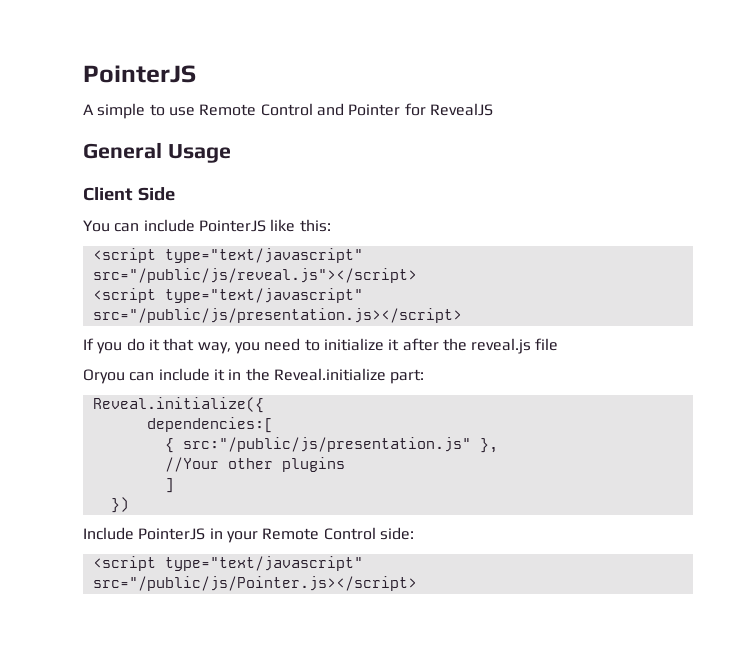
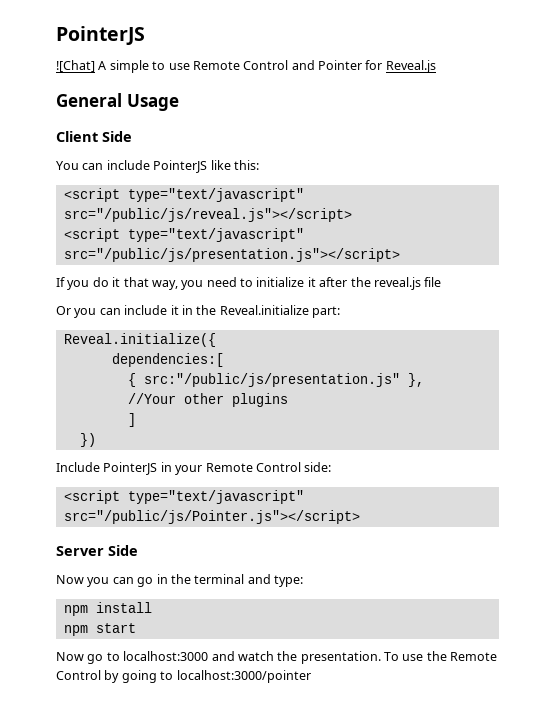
- A simple to use Remote Control and Pointer for RevealJS
+ ![Chat] A simple to use Remote Control and Pointer for Reveal.js
- <script type="text/javascript" src="/public/js/presentation.js></script>
+ <script type="text/javascript" src="/public/js/presentation.js"></script>
- Oryou can include it in the Reveal.initialize part:
+ Or you can include it in the Reveal.initialize part:
- <script type="text/javascript" src="/public/js/Pointer.js></script>
+ <script type="text/javascript" src="/public/js/Pointer.js"></script>
+ Server Side
+ Now you can go in the terminal and type:
+ npm install
+ npm start
+ Now go to localhost:3000 and watch the presentation. To use the Remote Control by going to localhost:3000/pointer

